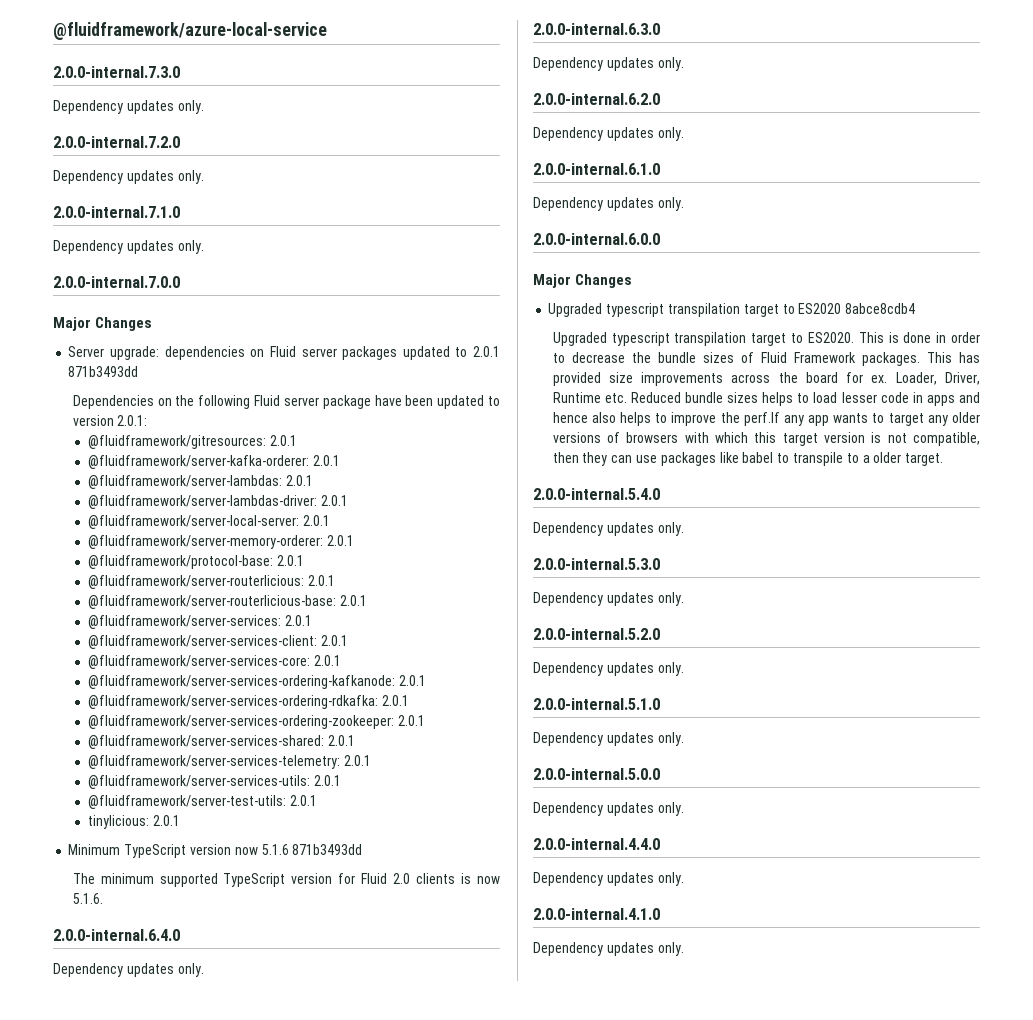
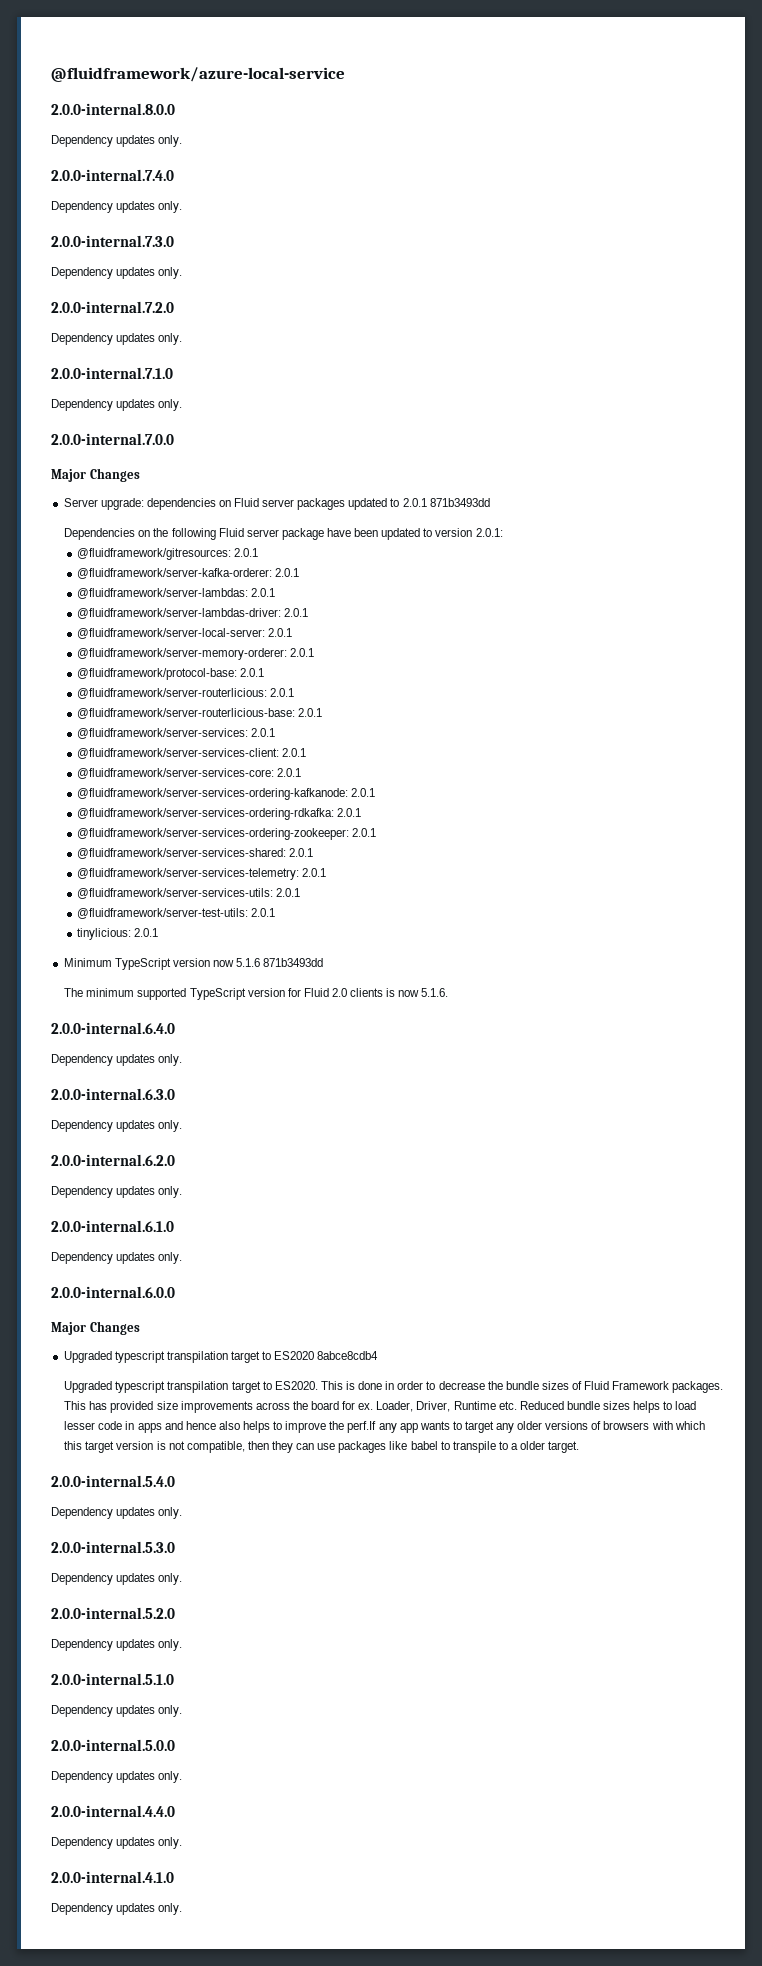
+ 2.0.0-internal.8.0.0
+ Dependency updates only.
+ 2.0.0-internal.7.4.0
+ Dependency updates only.

